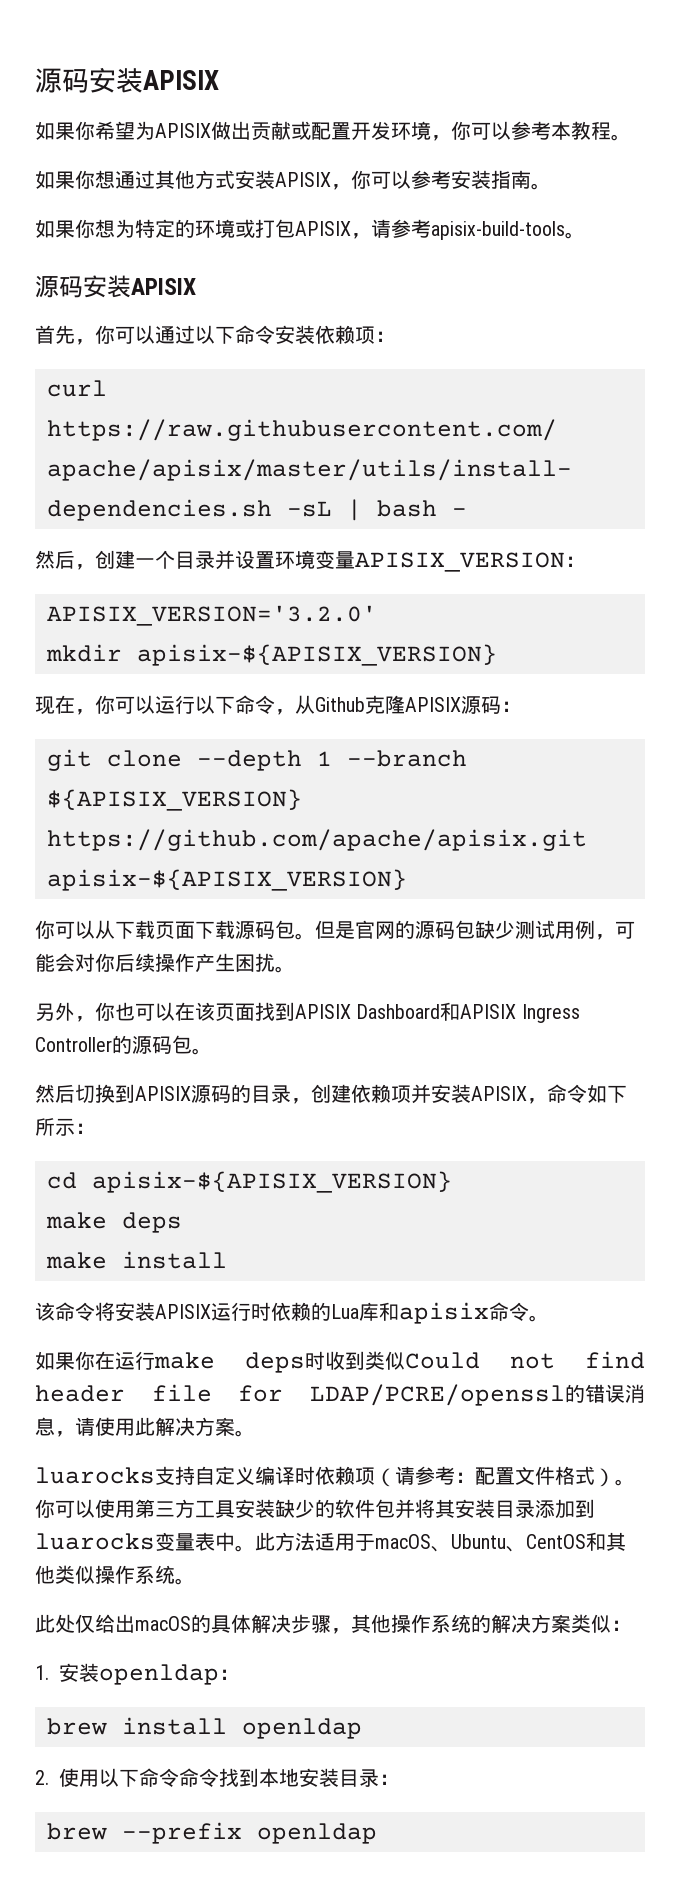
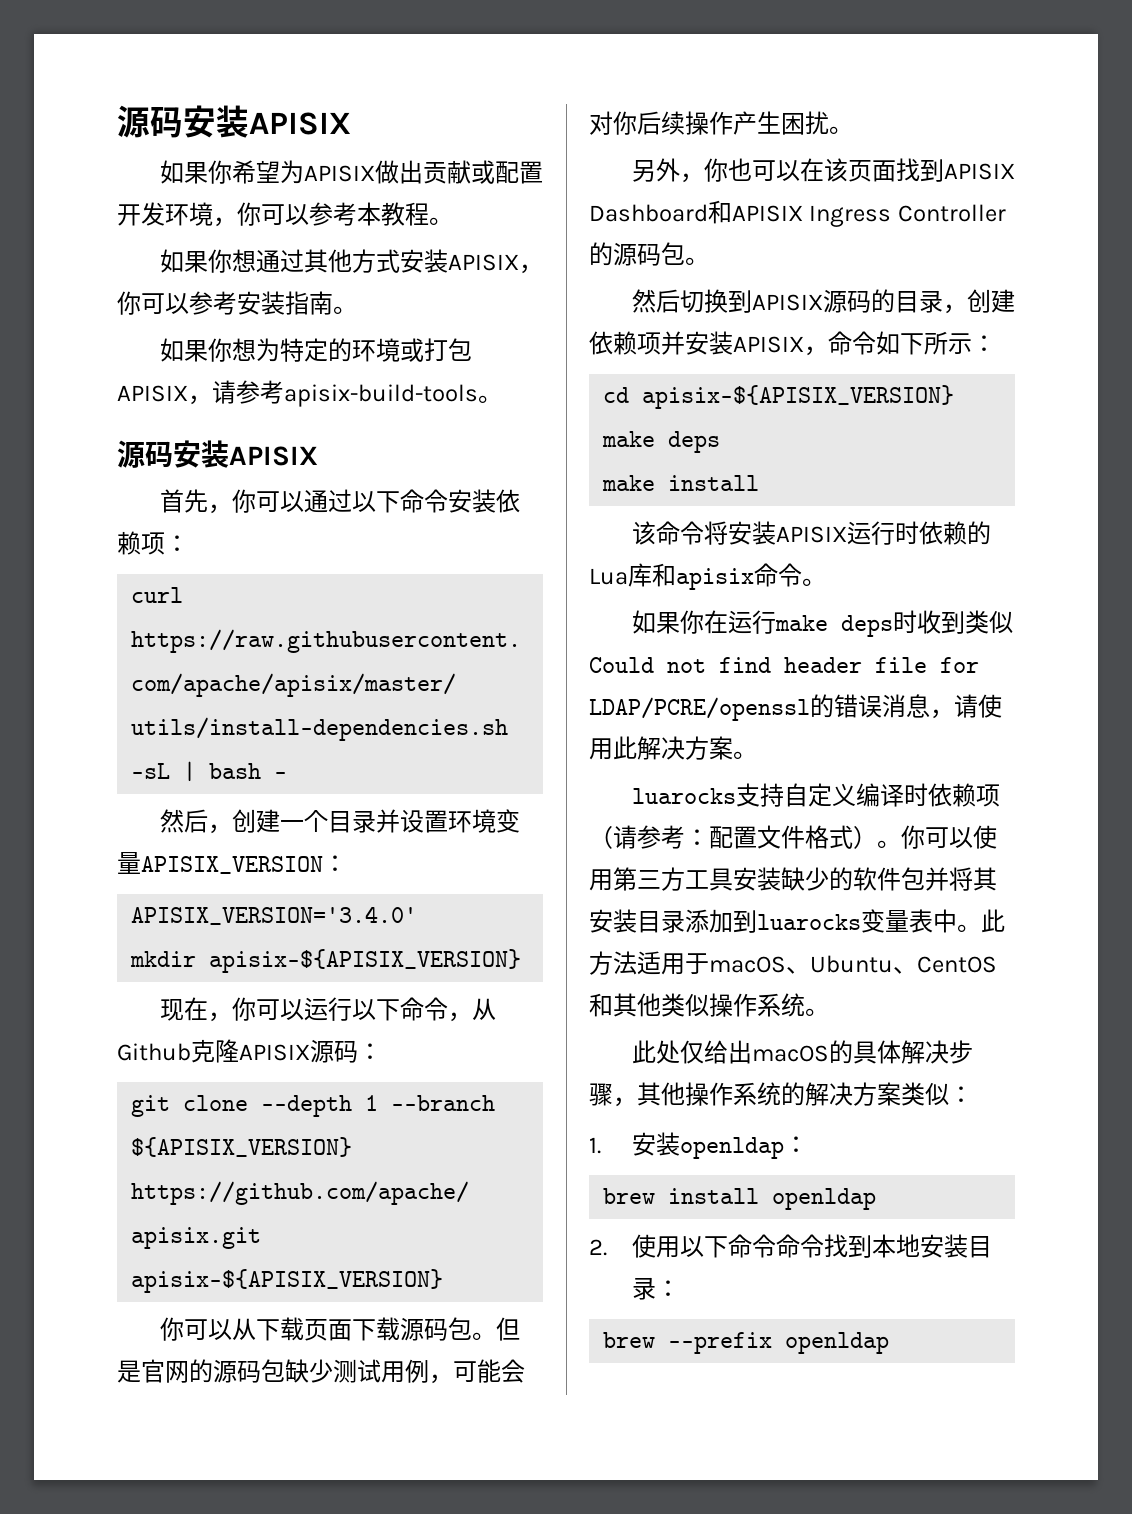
- APISIX_VERSION='3.2.0'
+ APISIX_VERSION='3.4.0'

